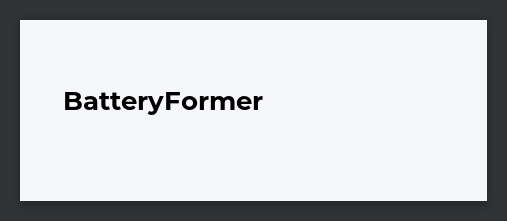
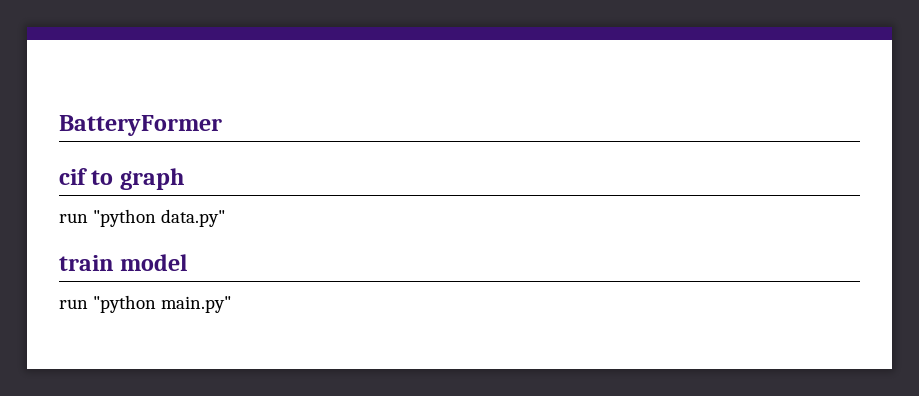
+ cif to graph
+ run "python data.py"
+ train model
+ run "python main.py"

